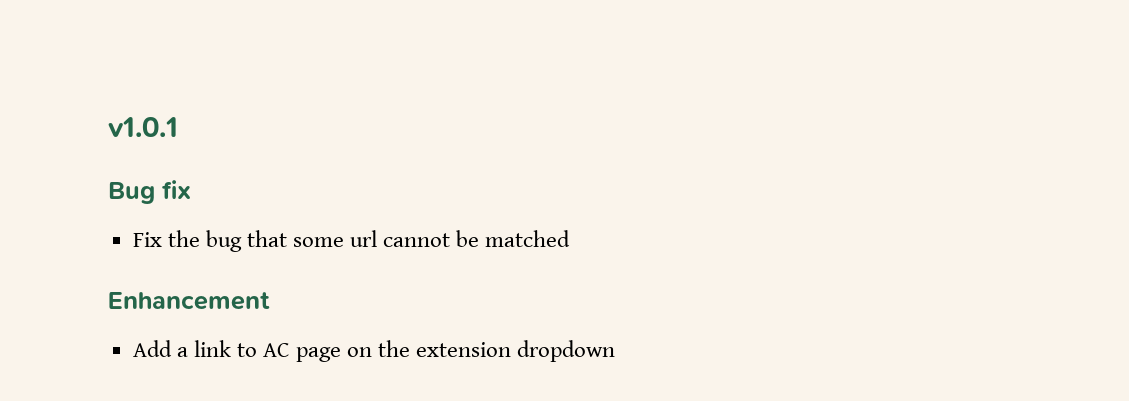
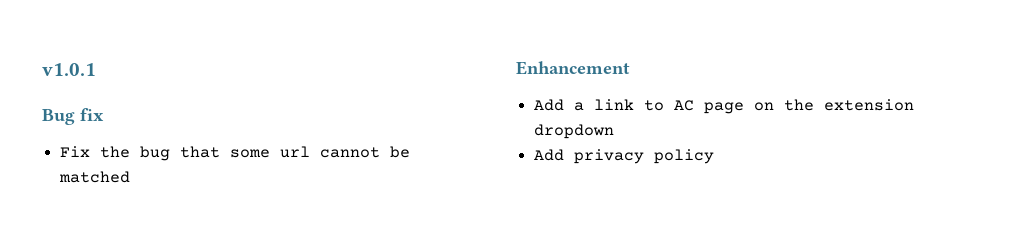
+ Add privacy policy

